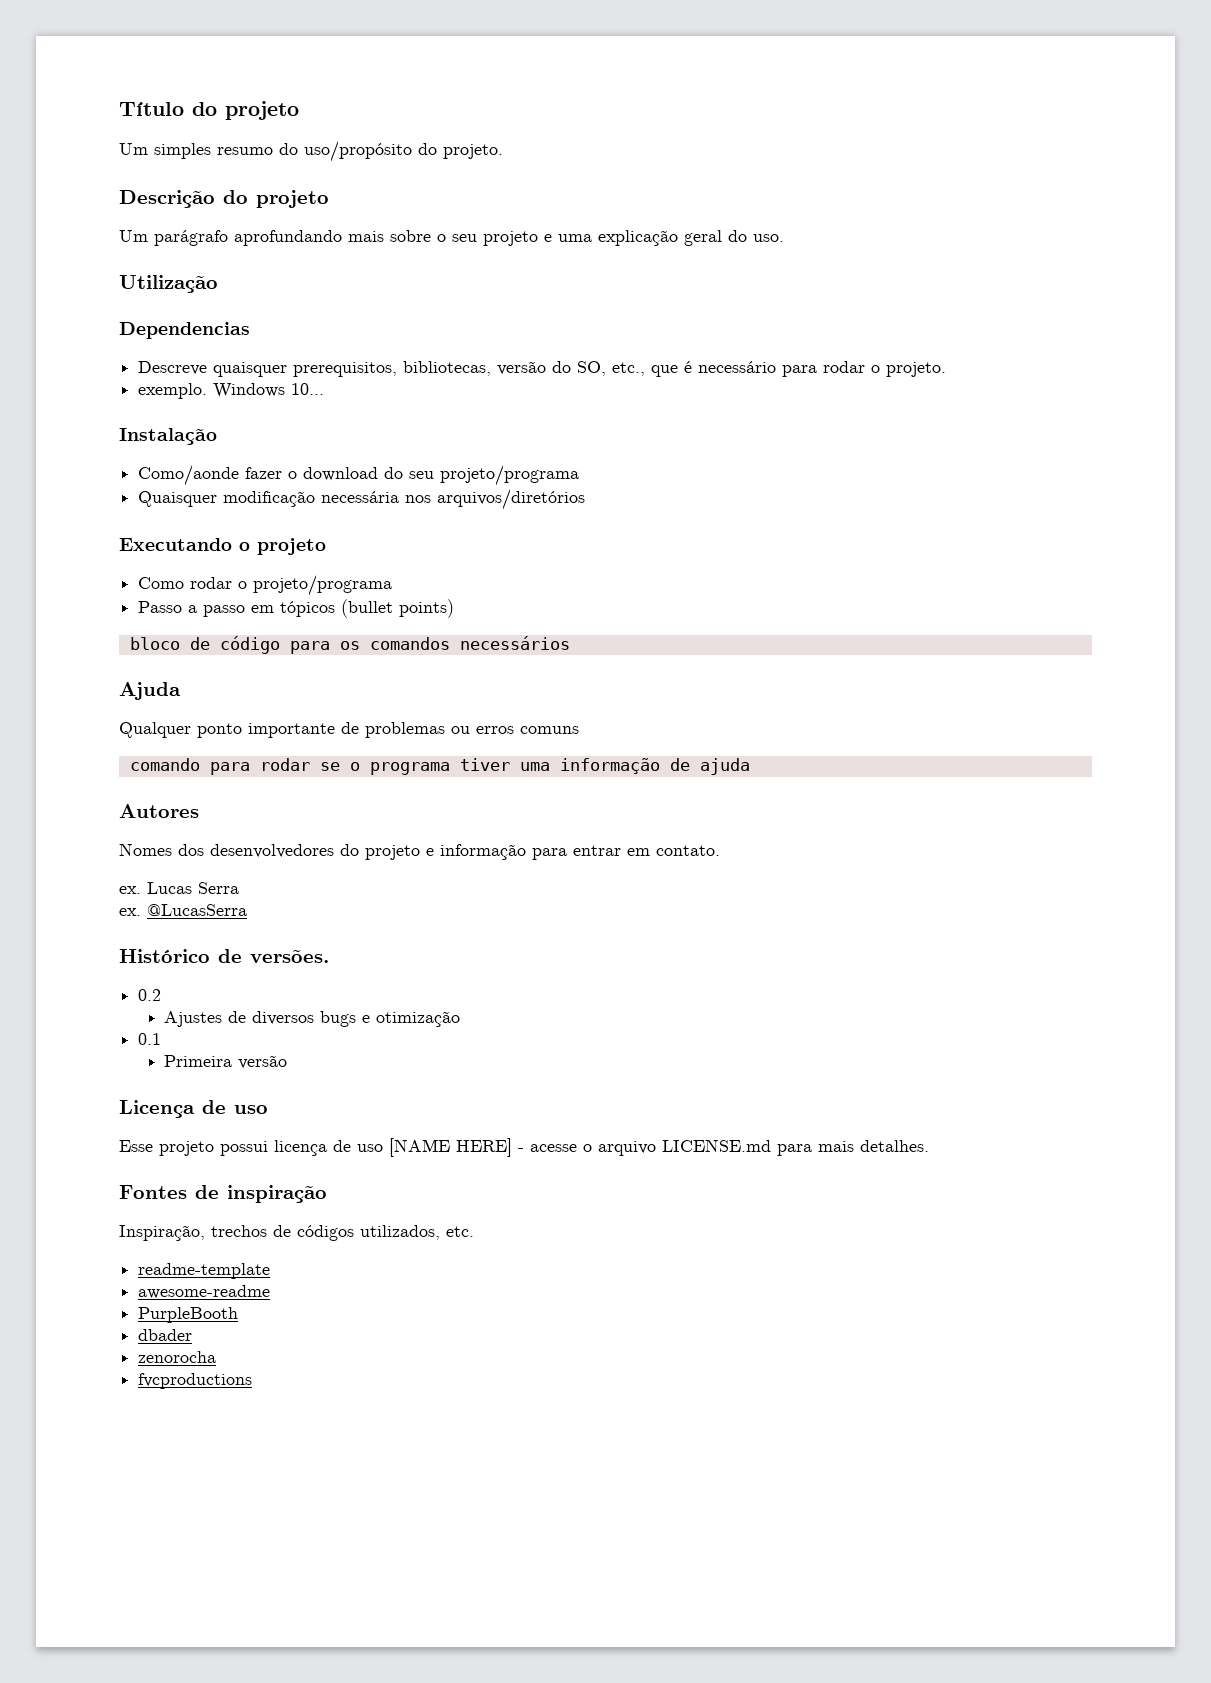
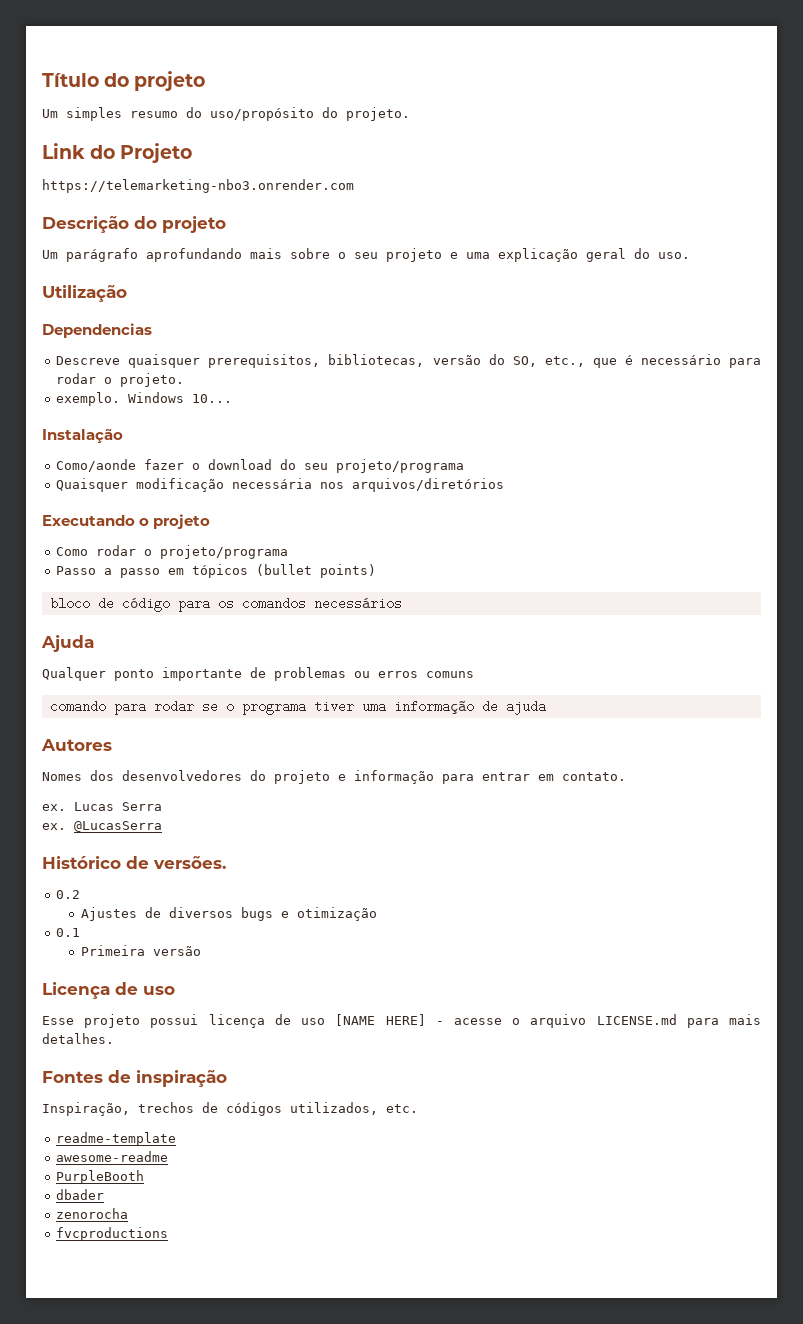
+ Link do Projeto
+ https://telemarketing-nbo3.onrender.com

